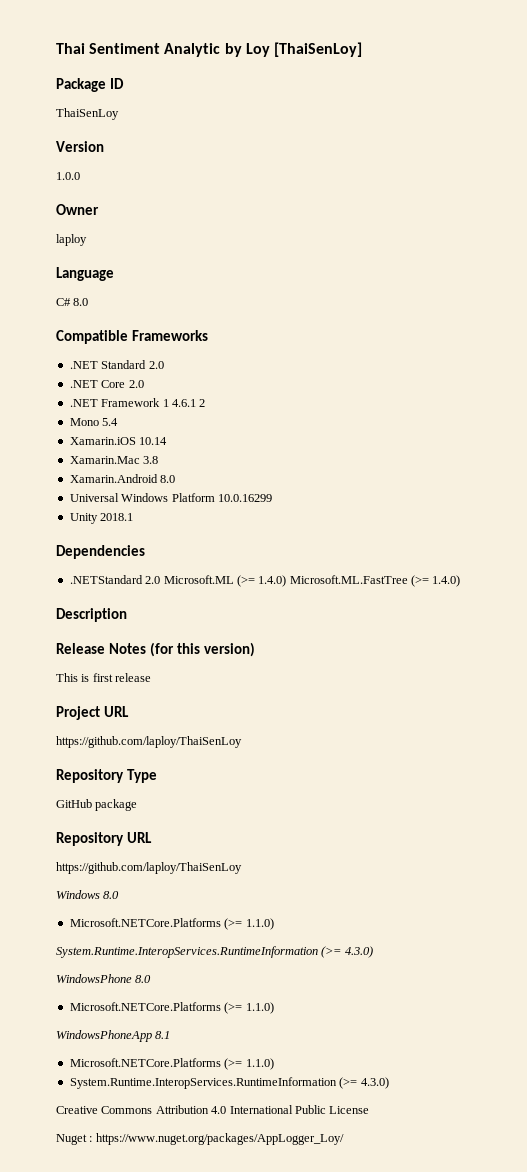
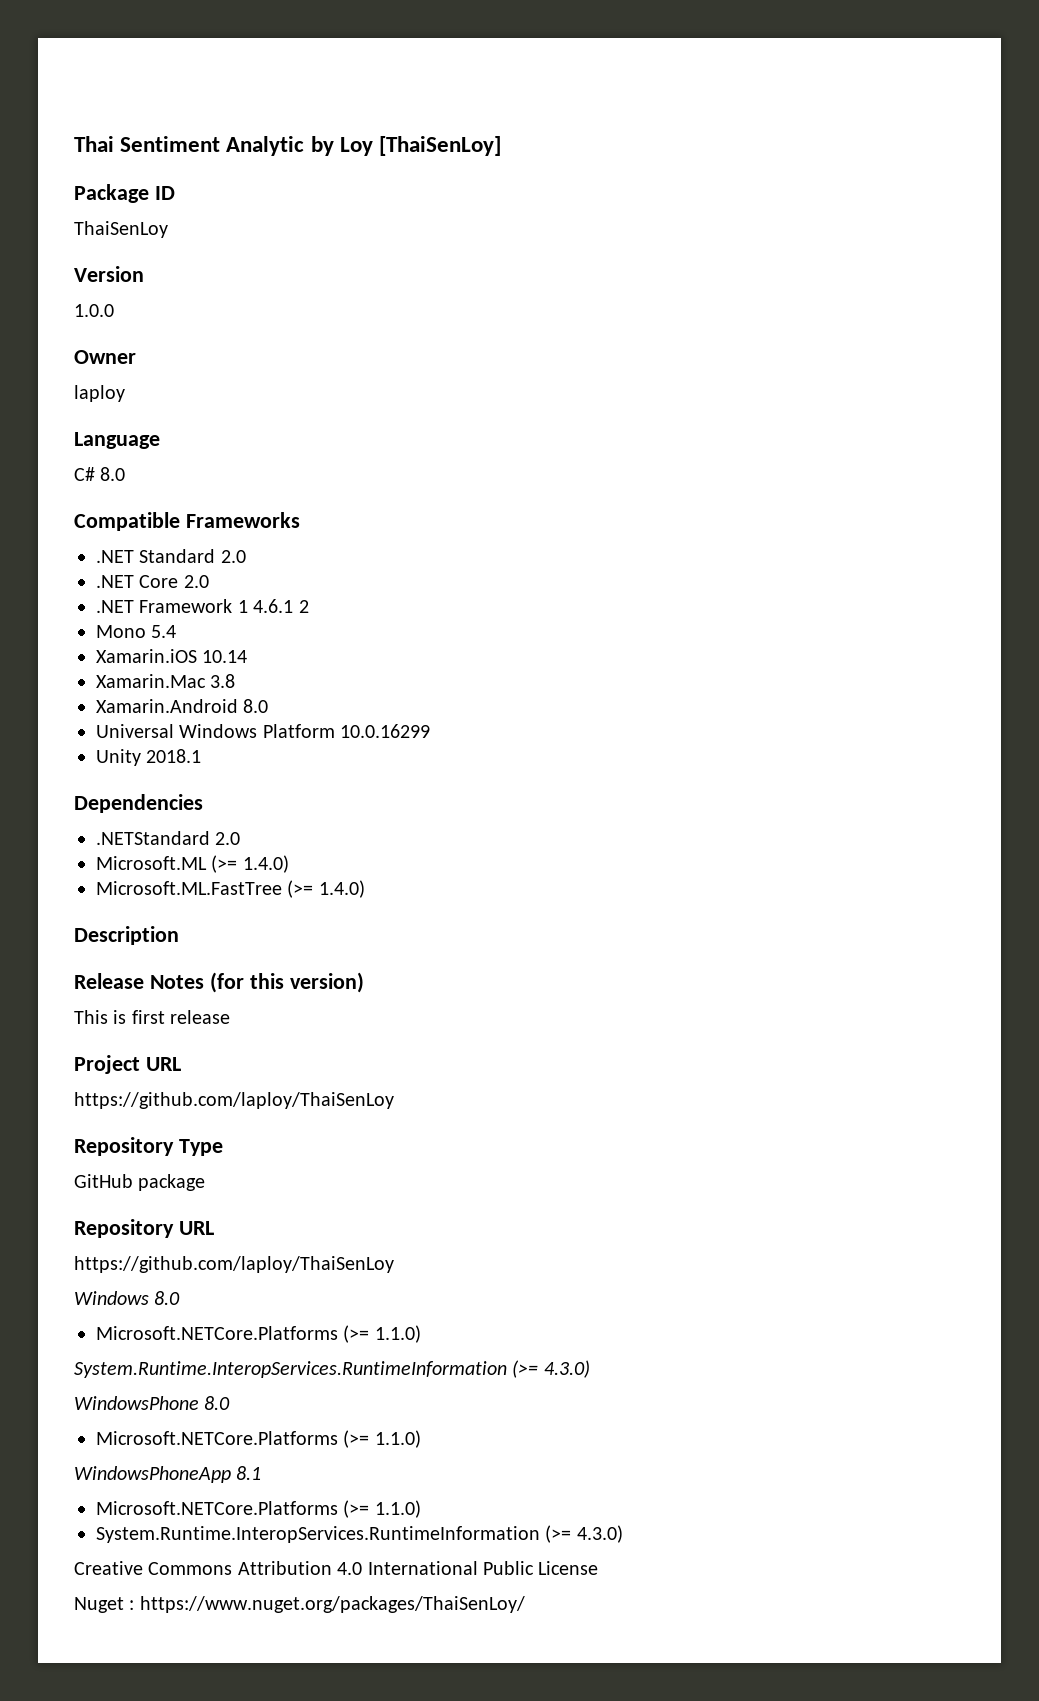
- .NETStandard 2.0 Microsoft.ML (>= 1.4.0) Microsoft.ML.FastTree (>= 1.4.0)
+ .NETStandard 2.0
+ Microsoft.ML (>= 1.4.0)
+ Microsoft.ML.FastTree (>= 1.4.0)
- Nuget : https://www.nuget.org/packages/AppLogger_Loy/
+ Nuget : https://www.nuget.org/packages/ThaiSenLoy/

